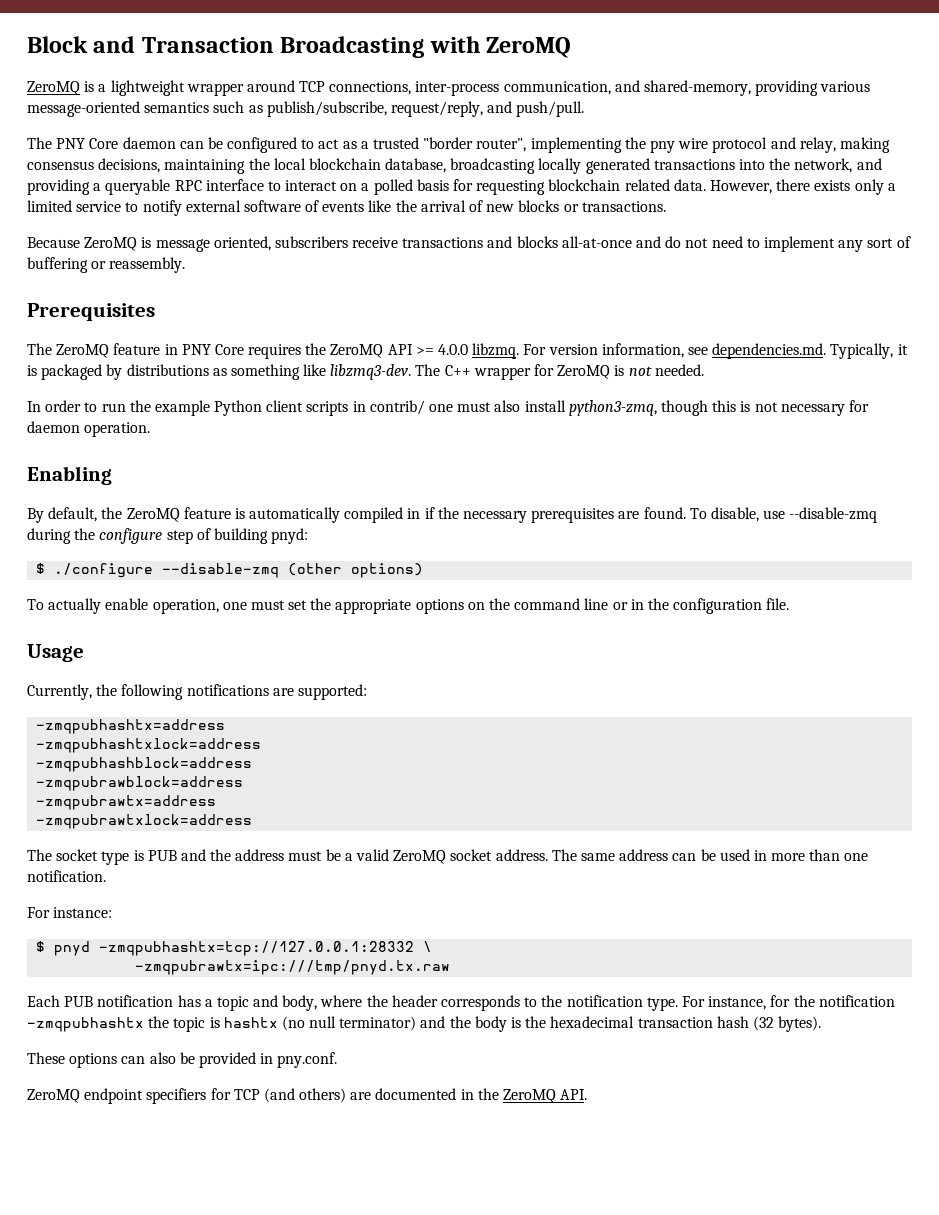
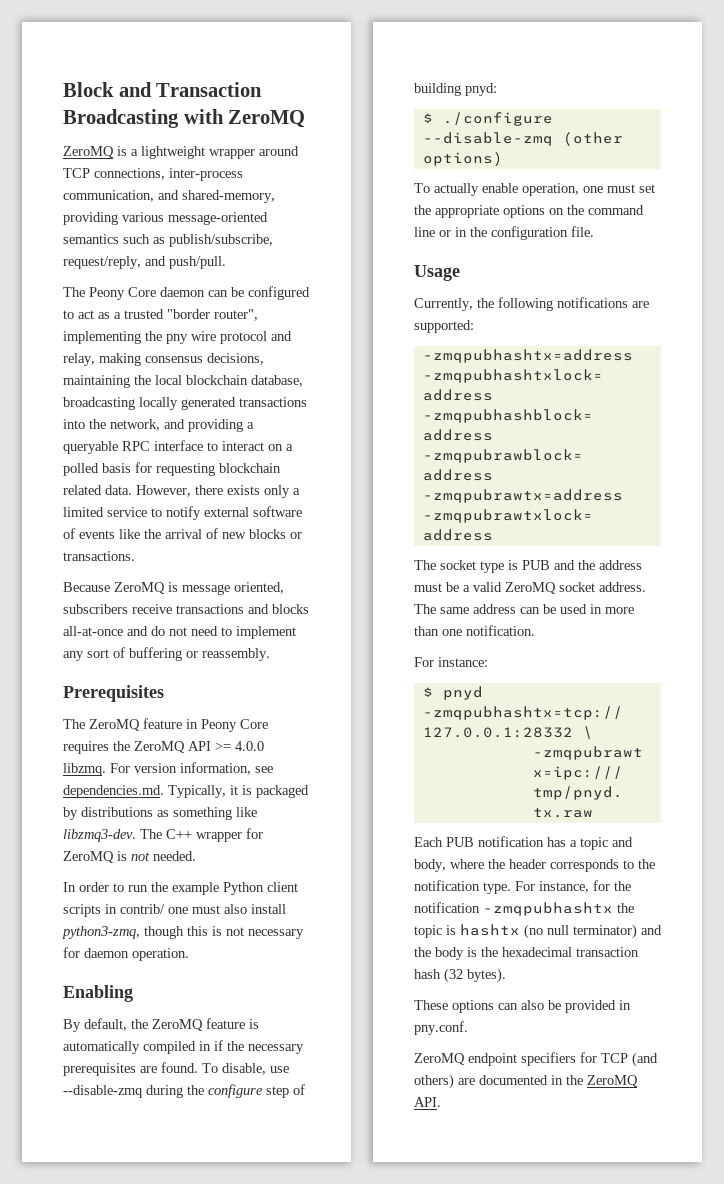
- The PNY Core daemon can be configured to act as a trusted "border router", implementing the pny wire protocol and relay, making consensus decisions, maintaining the local blockchain database, broadcasting locally generated transactions into the network, and providing a queryable RPC interface to interact on a polled basis for requesting blockchain related data.
+ The Peony Core daemon can be configured to act as a trusted "border router", implementing the pny wire protocol and relay, making consensus decisions, maintaining the local blockchain database, broadcasting locally generated transactions into the network, and providing a queryable RPC interface to interact on a polled basis for requesting blockchain related data.
- The ZeroMQ feature in PNY Core requires the ZeroMQ API >= 4.0.0 libzmq.
+ The ZeroMQ feature in Peony Core requires the ZeroMQ API >= 4.0.0 libzmq.

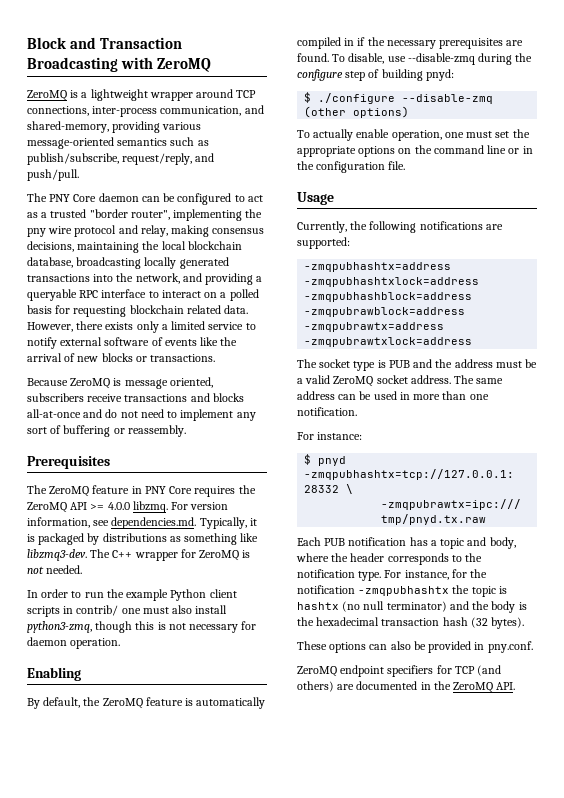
- The Peony Core daemon can be configured to act as a trusted "border router", implementing the pny wire protocol and relay, making consensus decisions, maintaining the local blockchain database, broadcasting locally generated transactions into the network, and providing a queryable RPC interface to interact on a polled basis for requesting blockchain related data.
+ The PNY Core daemon can be configured to act as a trusted "border router", implementing the pny wire protocol and relay, making consensus decisions, maintaining the local blockchain database, broadcasting locally generated transactions into the network, and providing a queryable RPC interface to interact on a polled basis for requesting blockchain related data.
- The ZeroMQ feature in Peony Core requires the ZeroMQ API >= 4.0.0 libzmq.
+ The ZeroMQ feature in PNY Core requires the ZeroMQ API >= 4.0.0 libzmq.

